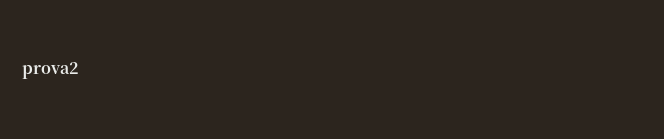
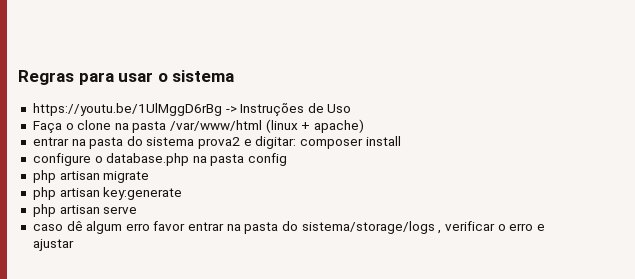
- prova2
+ Regras para usar o sistema
+ https://youtu.be/1UlMggD6rBg -> Instruções de Uso
+ Faça o clone na pasta /var/www/html (linux + apache)
+ entrar na pasta do sistema prova2 e digitar: composer install
+ configure o database.php na pasta config
+ php artisan migrate
+ php artisan key:generate
+ php artisan serve
+ caso dê algum erro favor entrar na pasta do sistema/storage/logs , verificar o erro e ajustar

